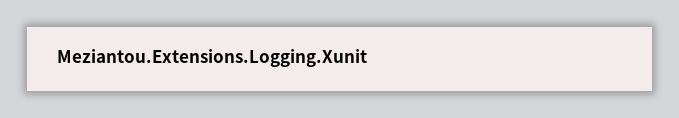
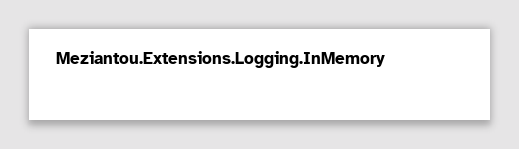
- Meziantou.Extensions.Logging.Xunit
+ Meziantou.Extensions.Logging.InMemory

